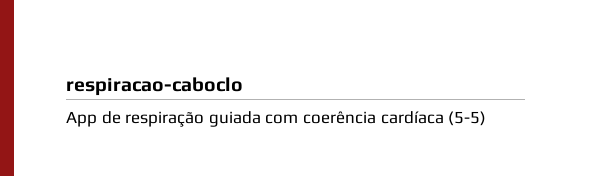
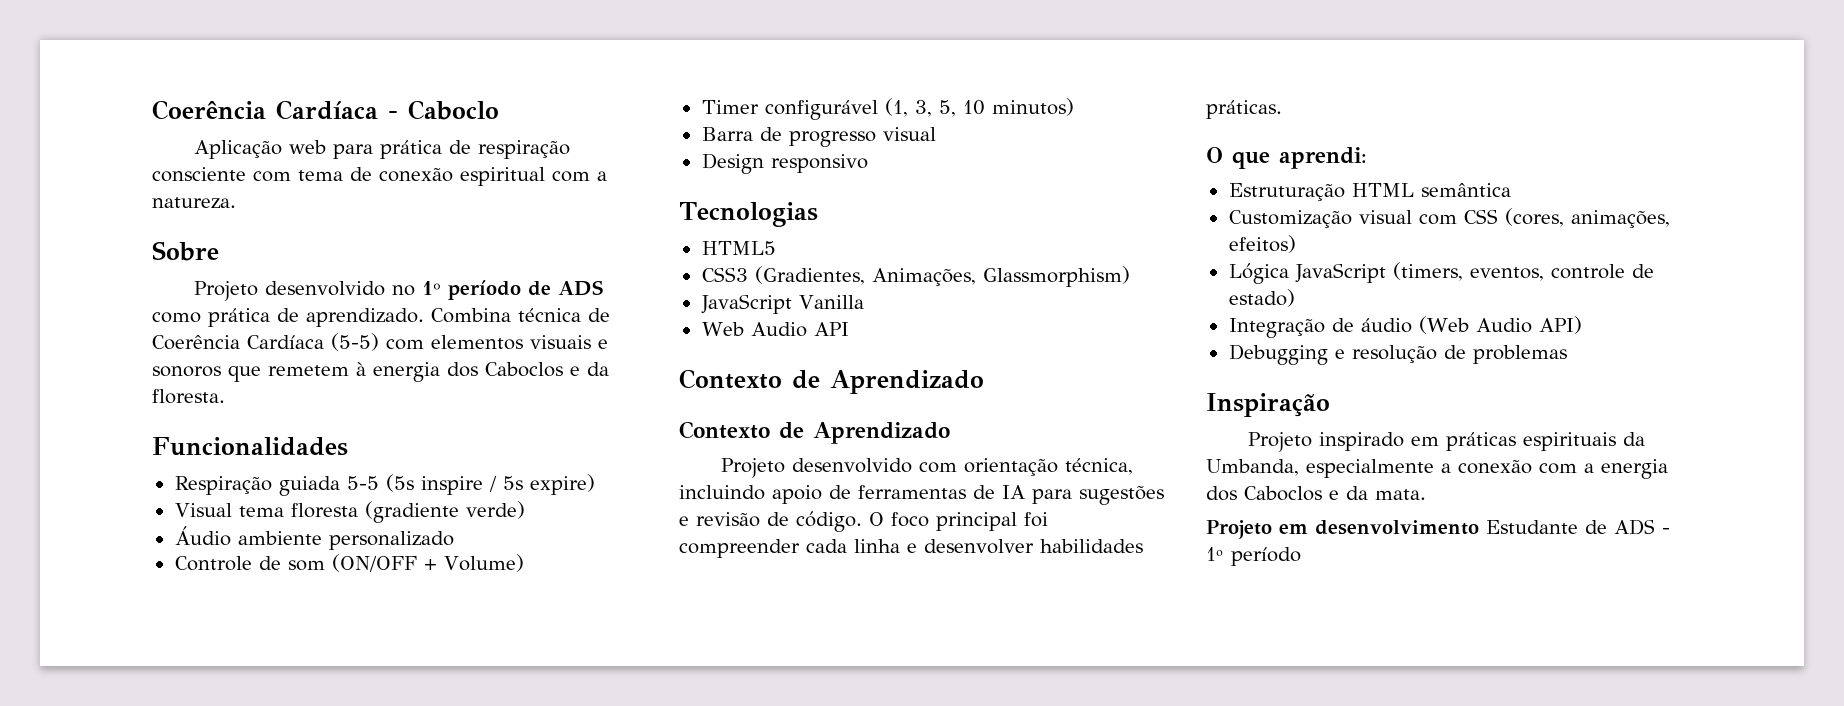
- respiracao-caboclo
- App de respiração guiada com coerência cardíaca (5-5)
+ Coerência Cardíaca - Caboclo
+ Aplicação web para prática de respiração consciente com tema de conexão espiritual com a natureza.
+ Sobre
+ Projeto desenvolvido no 1º período de ADS como prática de aprendizado. Combina técnica de Coerência Cardíaca (5-5) com elementos visuais e sonoros que remetem à energia dos Caboclos e da floresta.
+ Funcionalidades
+ Respiração guiada 5-5 (5s inspire / 5s expire)
+ Visual tema floresta (gradiente verde)
+ Áudio ambiente personalizado
+ Controle de som (ON/OFF + Volume)
+ Timer configurável (1, 3, 5, 10 minutos)
+ Barra de progresso visual
+ Design responsivo
+ Tecnologias
+ HTML5
+ CSS3 (Gradientes, Animações, Glassmorphism)
+ JavaScript Vanilla
+ Web Audio API
+ Contexto de Aprendizado
+ Contexto de Aprendizado
+ Projeto desenvolvido com orientação técnica, incluindo apoio de ferramentas de IA para sugestões e revisão de código. O foco principal foi compreender cada linha e desenvolver habilidades práticas.
+ O que aprendi:
+ Estruturação HTML semântica
+ Customização visual com CSS (cores, animações, efeitos)
+ Lógica JavaScript (timers, eventos, controle de estado)
+ Integração de áudio (Web Audio API)
+ Debugging e resolução de problemas
+ Inspiração
+ Projeto inspirado em práticas espirituais da Umbanda, especialmente a conexão com a energia dos Caboclos e da mata.
+ Projeto em desenvolvimento Estudante de ADS - 1º período

